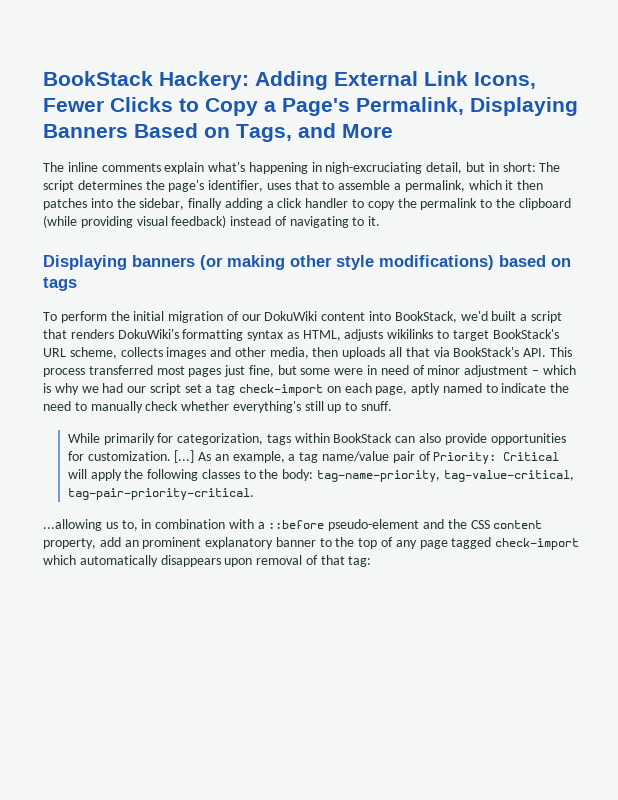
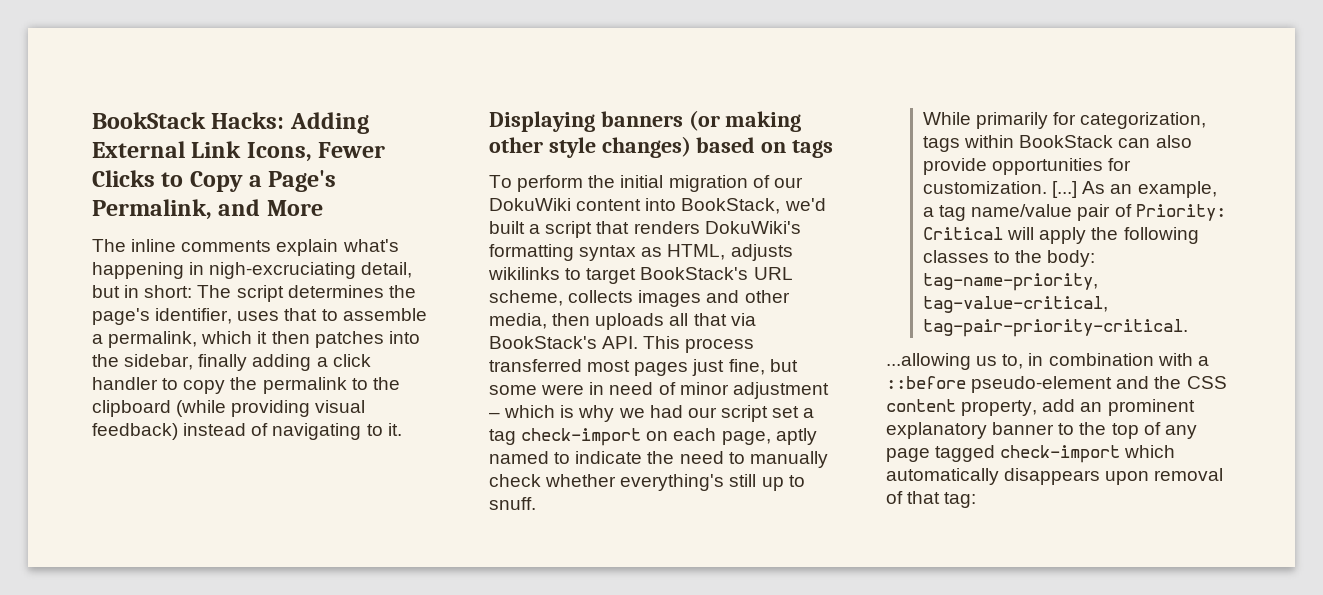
- BookStack Hackery: Adding External Link Icons, Fewer Clicks to Copy a Page's Permalink, Displaying Banners Based on Tags, and More
+ BookStack Hacks: Adding External Link Icons, Fewer Clicks to Copy a Page's Permalink, and More
- Displaying banners (or making other style modifications) based on tags
+ Displaying banners (or making other style changes) based on tags

